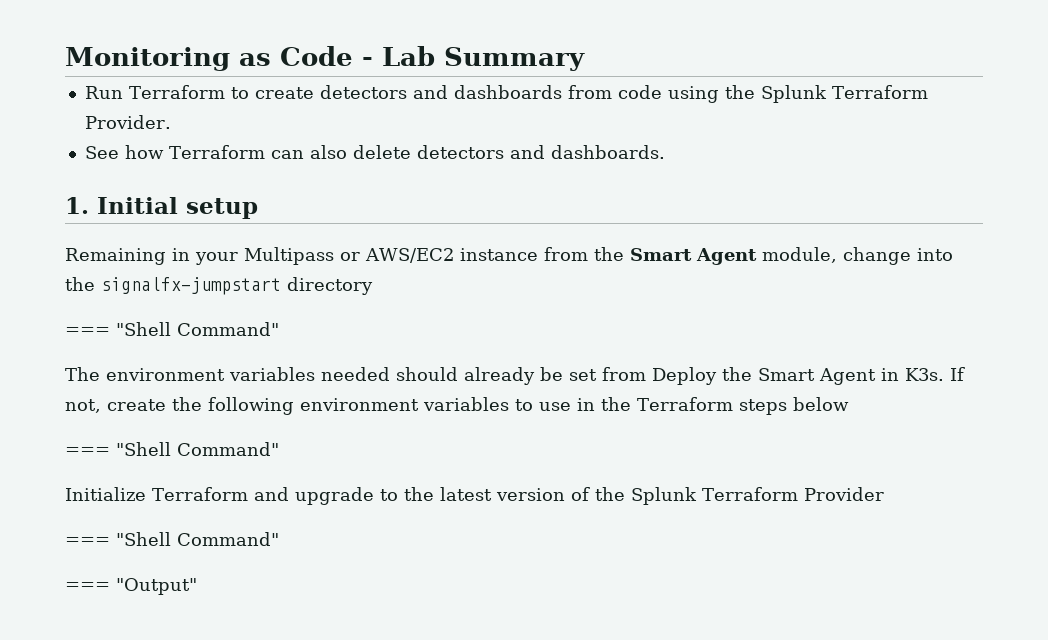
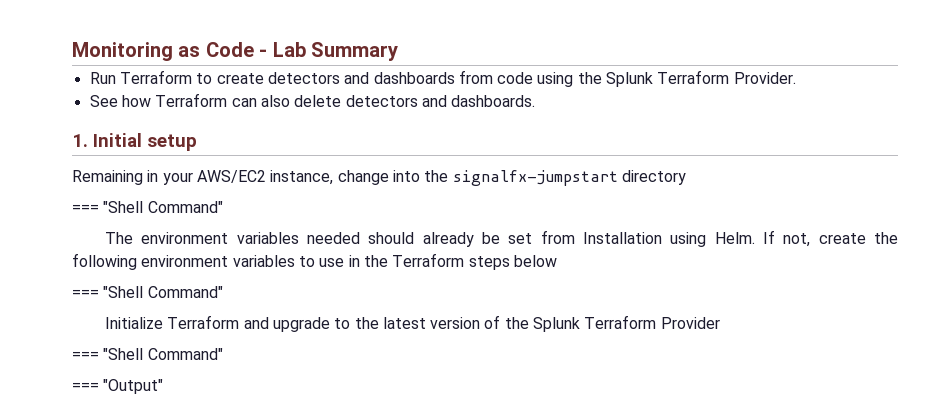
- Remaining in your Multipass or AWS/EC2 instance from the Smart Agent module, change into the signalfx-jumpstart directory
+ Remaining in your AWS/EC2 instance, change into the signalfx-jumpstart directory
- The environment variables needed should already be set from Deploy the Smart Agent in K3s. If not, create the following environment variables to use in the Terraform steps below
+ The environment variables needed should already be set from Installation using Helm. If not, create the following environment variables to use in the Terraform steps below

